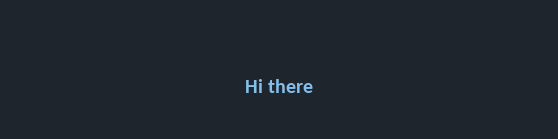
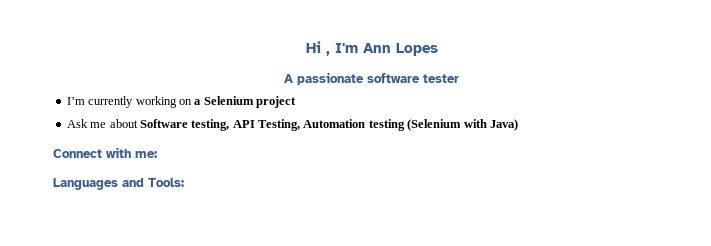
- Hi there
+ Hi , I'm Ann Lopes
+ A passionate software tester
+ I’m currently working on a Selenium project
+ Ask me about Software testing, API Testing, Automation testing (Selenium with Java)
+ Connect with me:
+ Languages and Tools:

